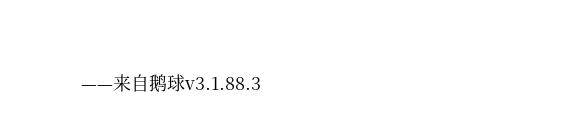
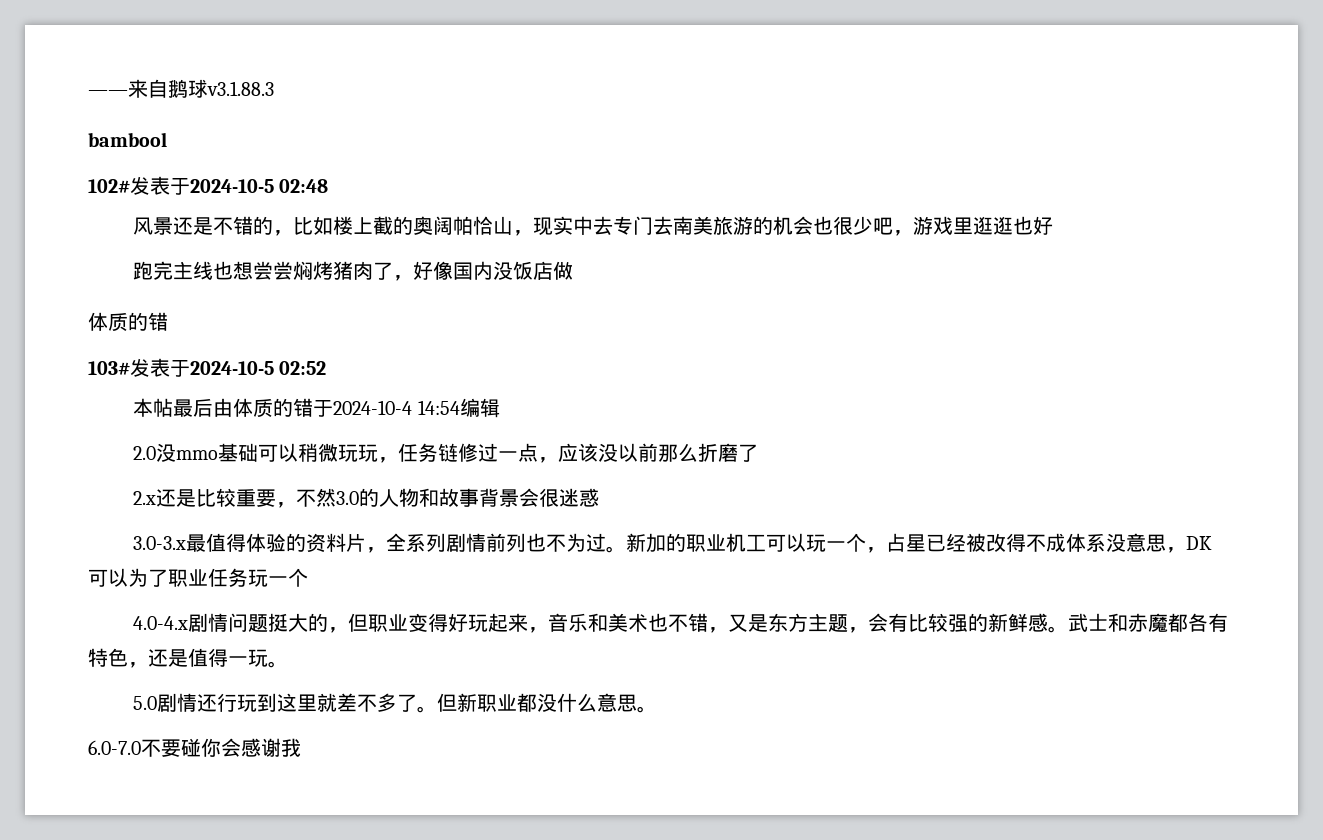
+ bambool
+ 102#发表于2024-10-5 02:48
+ 风景还是不错的，比如楼上截的奥阔帕恰山，现实中去专门去南美旅游的机会也很少吧，游戏里逛逛也好
+ 跑完主线也想尝尝焖烤猪肉了，好像国内没饭店做
+ 体质的错
+ 103#发表于2024-10-5 02:52
+ 本帖最后由体质的错于2024-10-4 14:54编辑
+ 2.0没mmo基础可以稍微玩玩，任务链修过一点，应该没以前那么折磨了
+ 2.x还是比较重要，不然3.0的人物和故事背景会很迷惑
+ 3.0-3.x最值得体验的资料片，全系列剧情前列也不为过。新加的职业机工可以玩一个，占星已经被改得不成体系没意思，DK可以为了职业任务玩一个
+ 4.0-4.x剧情问题挺大的，但职业变得好玩起来，音乐和美术也不错，又是东方主题，会有比较强的新鲜感。武士和赤魔都各有特色，还是值得一玩。
+ 5.0剧情还行玩到这里就差不多了。但新职业都没什么意思。
+ 6.0-7.0不要碰你会感谢我

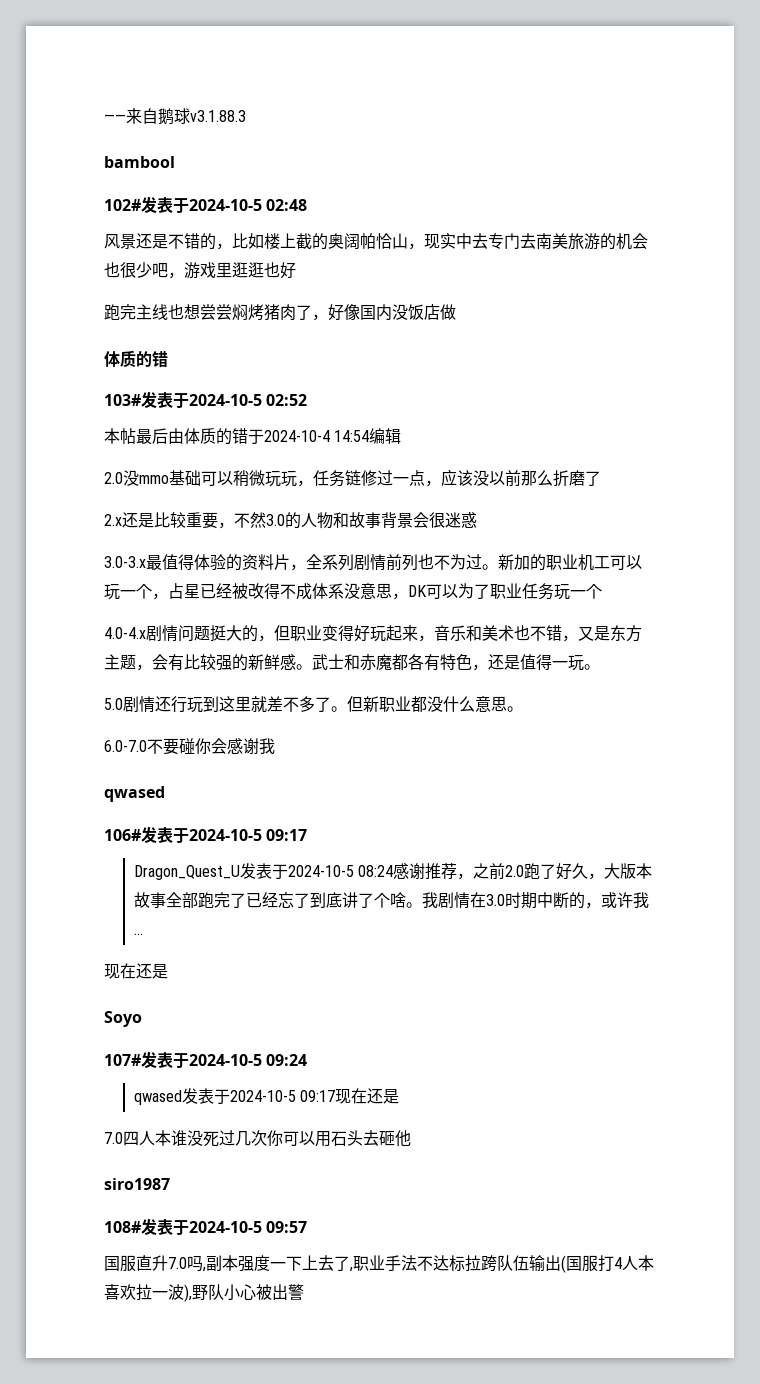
  6.0-7.0不要碰你会感谢我
+ qwased
+ 106#发表于2024-10-5 09:17
+ Dragon_Quest_U发表于2024-10-5 08:24感谢推荐，之前2.0跑了好久，大版本故事全部跑完了已经忘了到底讲了个啥。我剧情在3.0时期中断的，或许我...
+ 现在还是
+ Soyo
+ 107#发表于2024-10-5 09:24
+ qwased发表于2024-10-5 09:17现在还是
+ 7.0四人本谁没死过几次你可以用石头去砸他
+ siro1987
+ 108#发表于2024-10-5 09:57
+ 国服直升7.0吗,副本强度一下上去了,职业手法不达标拉跨队伍输出(国服打4人本喜欢拉一波),野队小心被出警

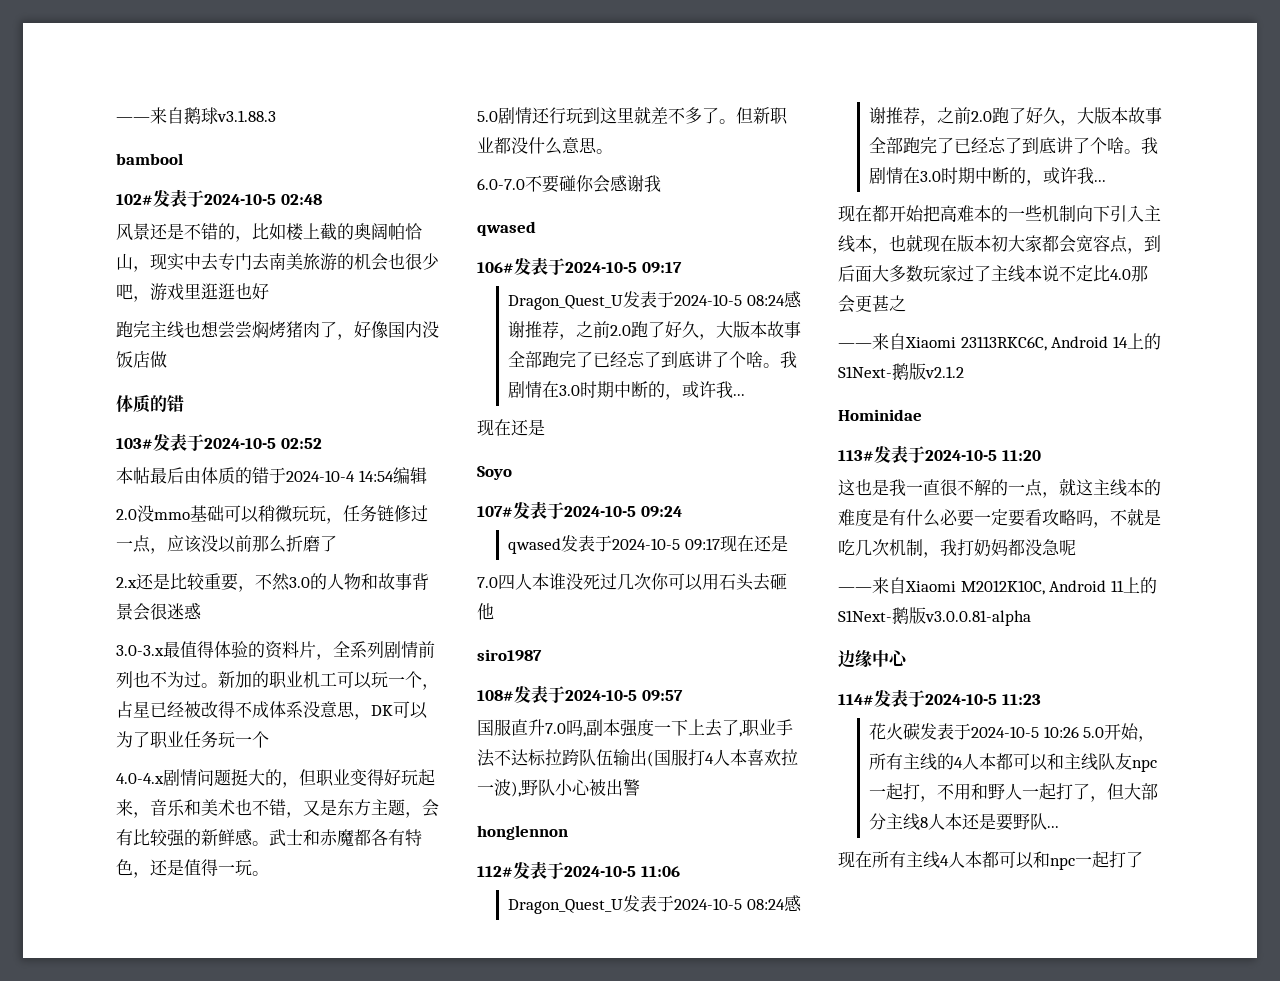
+ honglennon
+ 112#发表于2024-10-5 11:06
+ Dragon_Quest_U发表于2024-10-5 08:24感谢推荐，之前2.0跑了好久，大版本故事全部跑完了已经忘了到底讲了个啥。我剧情在3.0时期中断的，或许我...
+ 现在都开始把高难本的一些机制向下引入主线本，也就现在版本初大家都会宽容点，到后面大多数玩家过了主线本说不定比4.0那会更甚之
+ ——来自Xiaomi 23113RKC6C, Android 14上的S1Next-鹅版v2.1.2
+ Hominidae
+ 113#发表于2024-10-5 11:20
+ 这也是我一直很不解的一点，就这主线本的难度是有什么必要一定要看攻略吗，不就是吃几次机制，我打奶妈都没急呢
+ ——来自Xiaomi M2012K10C, Android 11上的S1Next-鹅版v3.0.0.81-alpha
+ 边缘中心
+ 114#发表于2024-10-5 11:23
+ 花火碳发表于2024-10-5 10:26 5.0开始，所有主线的4人本都可以和主线队友npc一起打，不用和野人一起打了，但大部分主线8人本还是要野队...
+ 现在所有主线4人本都可以和npc一起打了

